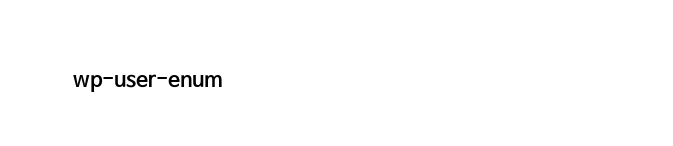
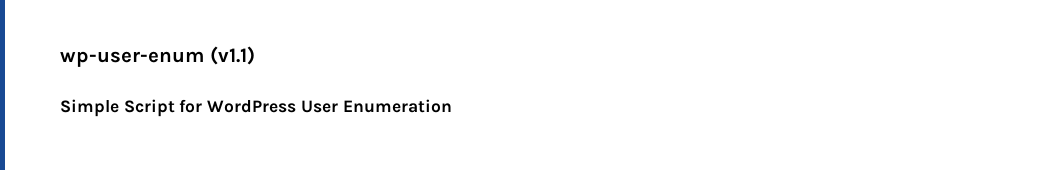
- wp-user-enum
+ wp-user-enum (v1.1)
+ Simple Script for WordPress User Enumeration

